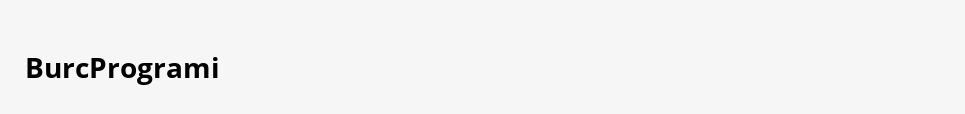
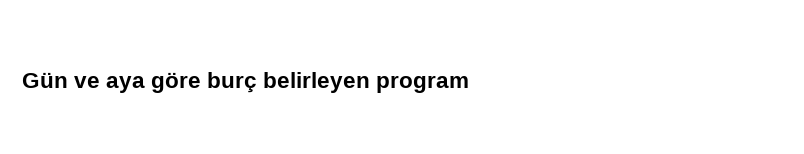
- BurcProgrami
+ Gün ve aya göre burç belirleyen program

